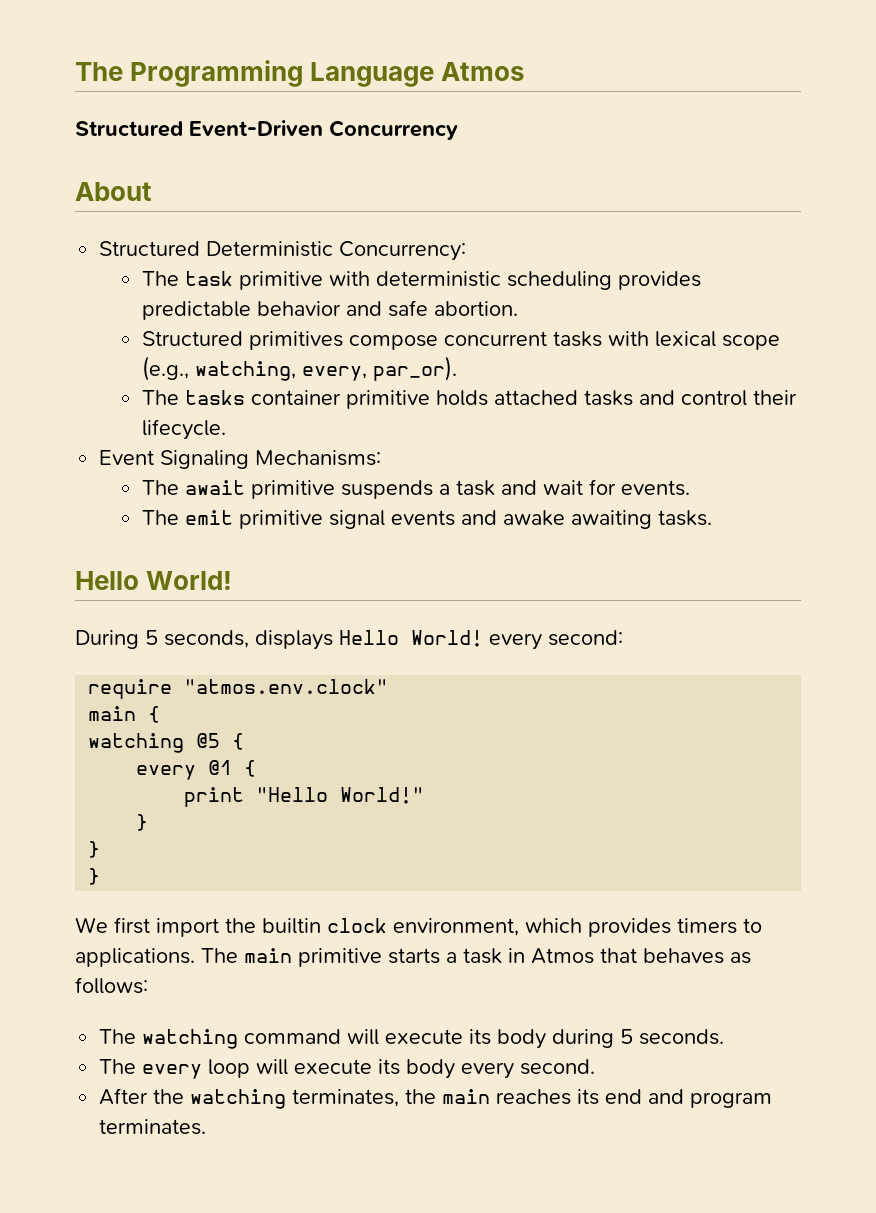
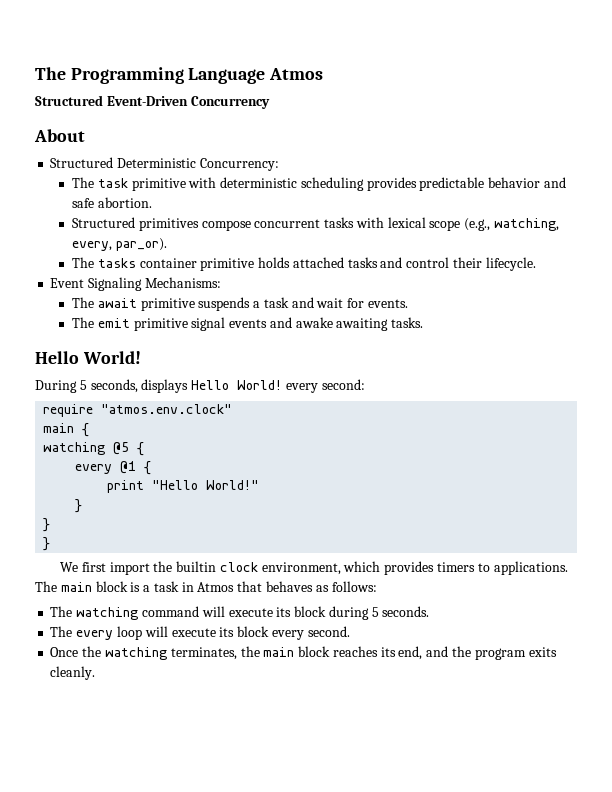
- The main primitive starts a task in Atmos that behaves as follows:
+ The main block is a task in Atmos that behaves as follows:
- The watching command will execute its body during 5 seconds.
+ The watching command will execute its block during 5 seconds.
- The every loop will execute its body every second.
+ The every loop will execute its block every second.
- After the watching terminates, the main reaches its end and program terminates.
+ Once the watching terminates, the main block reaches its end, and the program exits cleanly.

